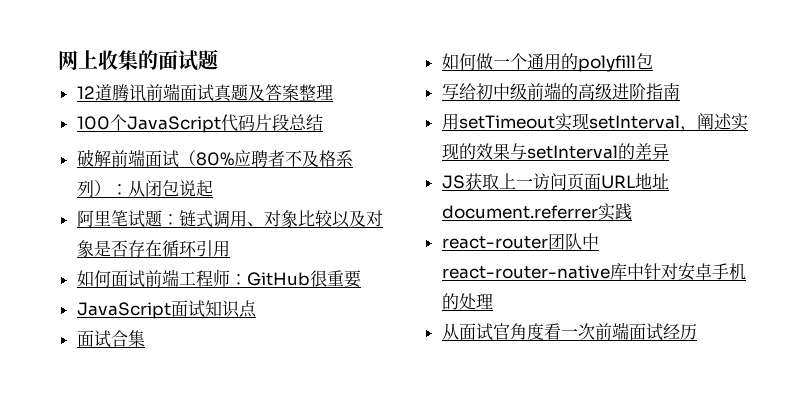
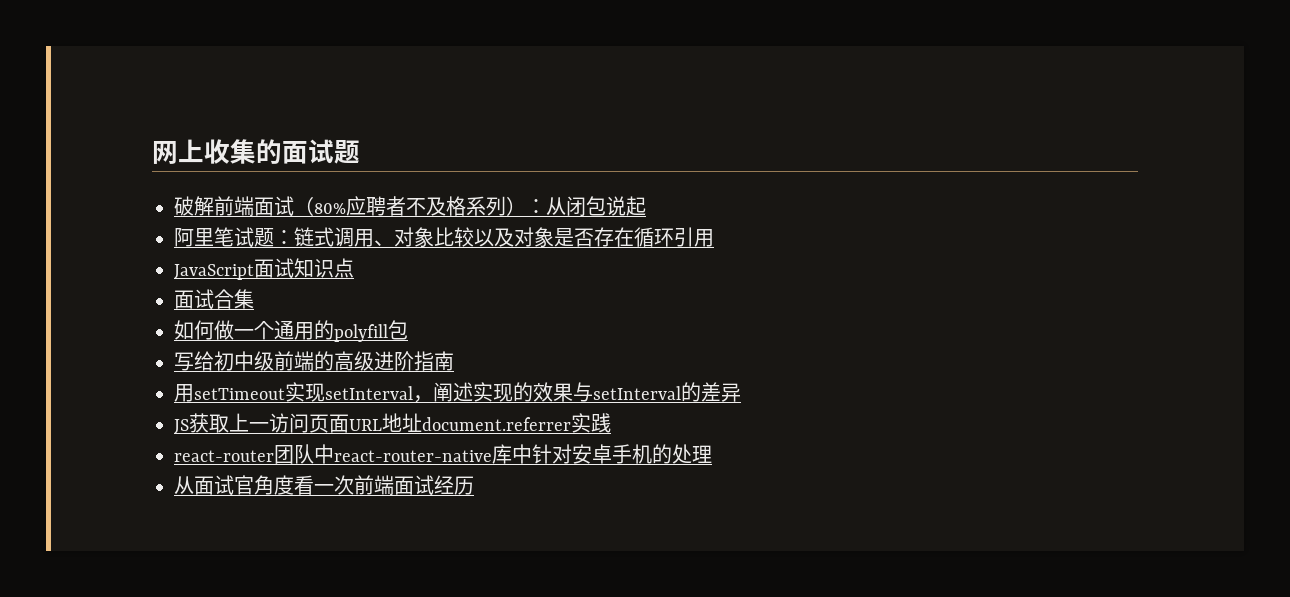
- 12道腾讯前端面试真题及答案整理
- 100个JavaScript代码片段总结
- 如何面试前端工程师：GitHub很重要

